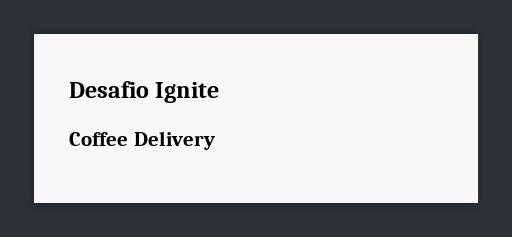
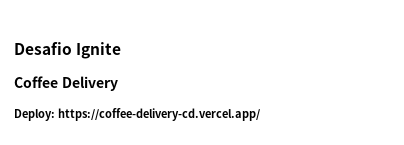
+ Deploy: https://coffee-delivery-cd.vercel.app/

